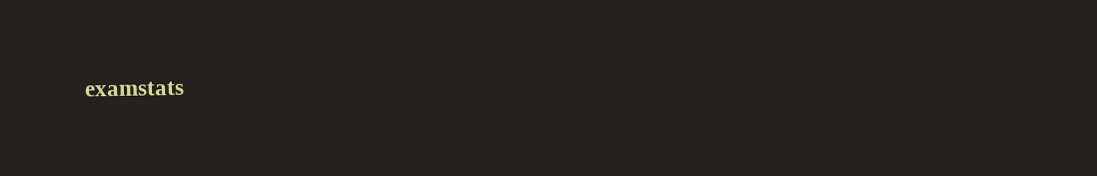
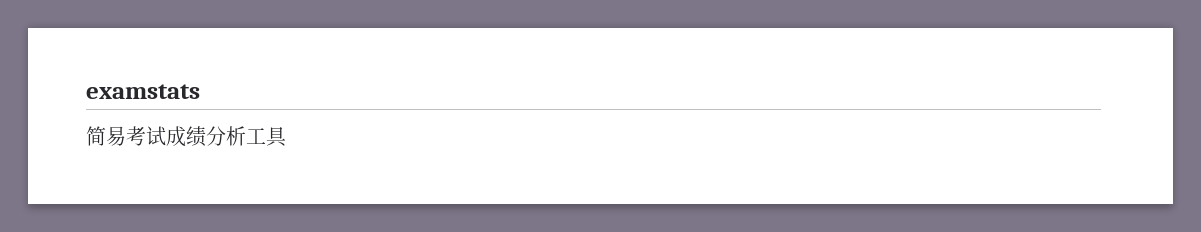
+ 简易考试成绩分析工具

